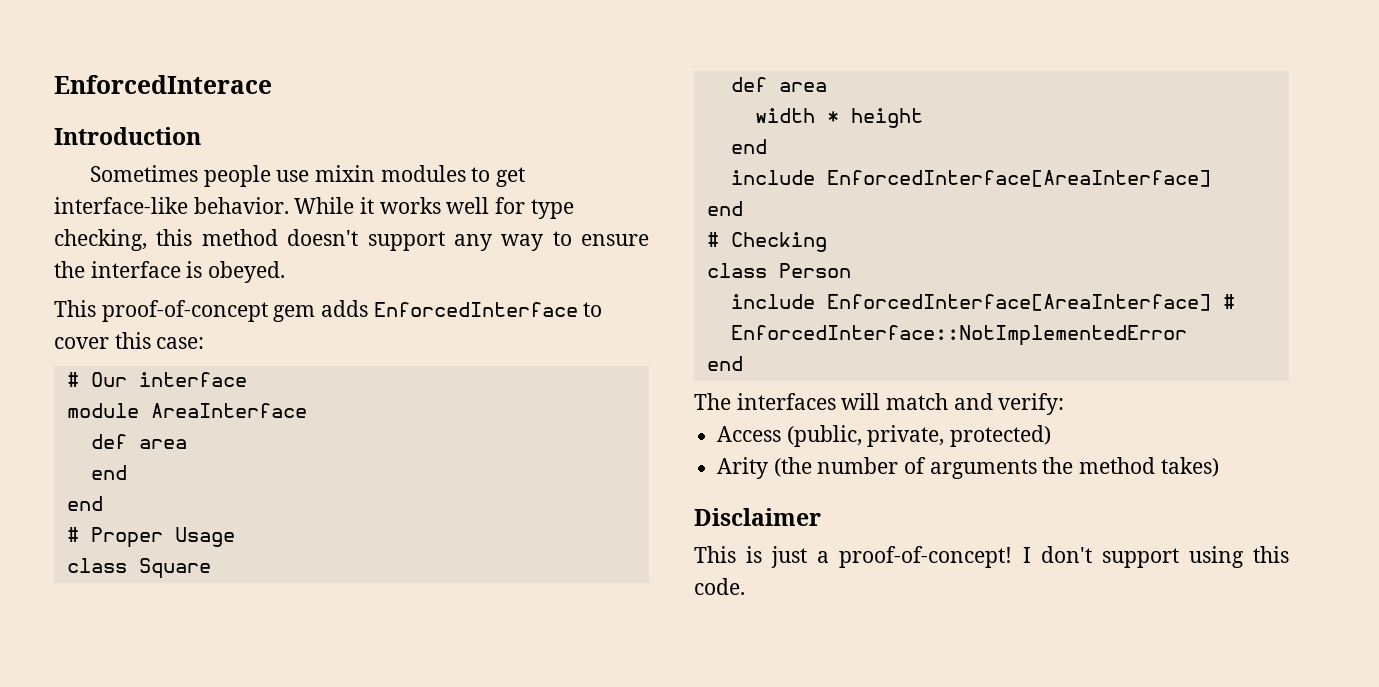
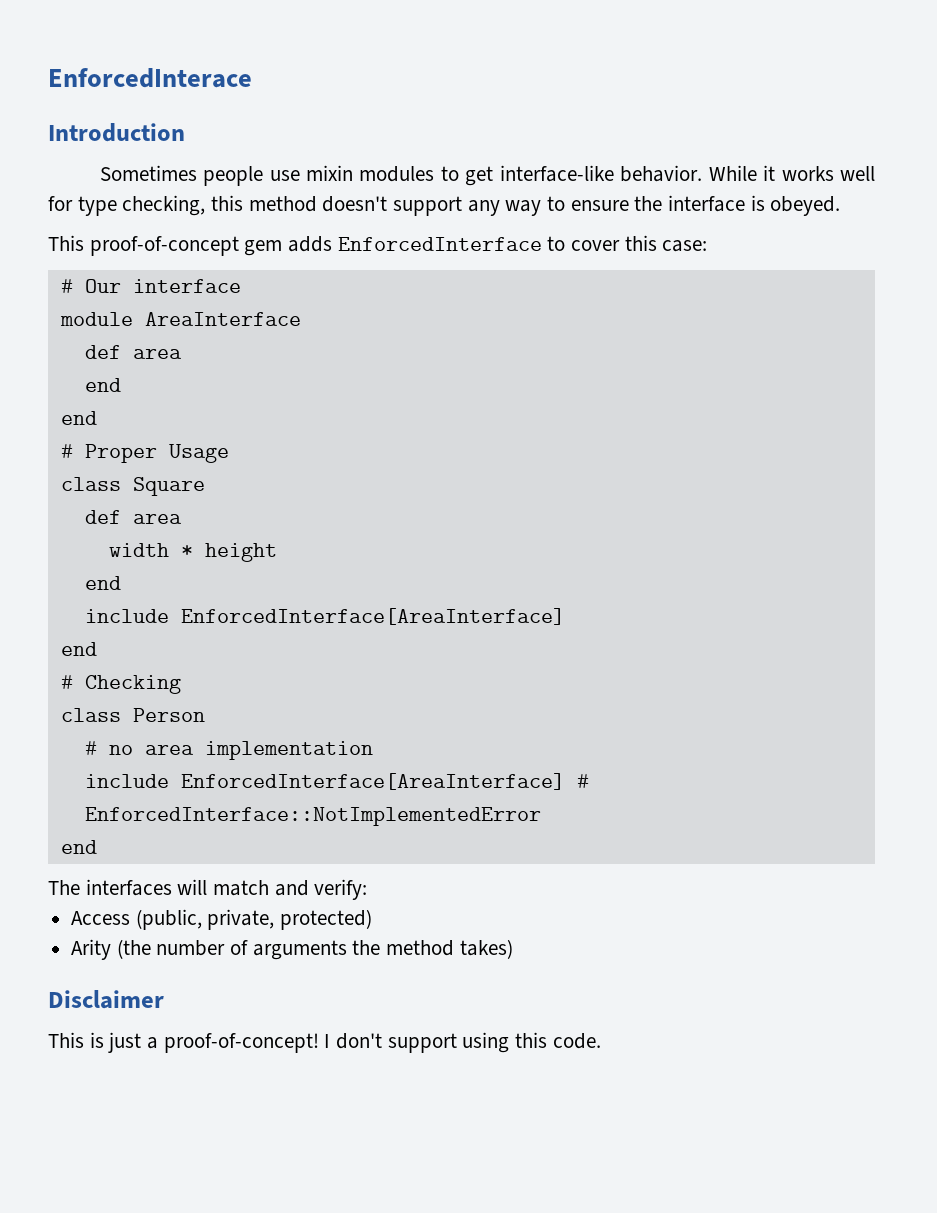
+ # no area implementation

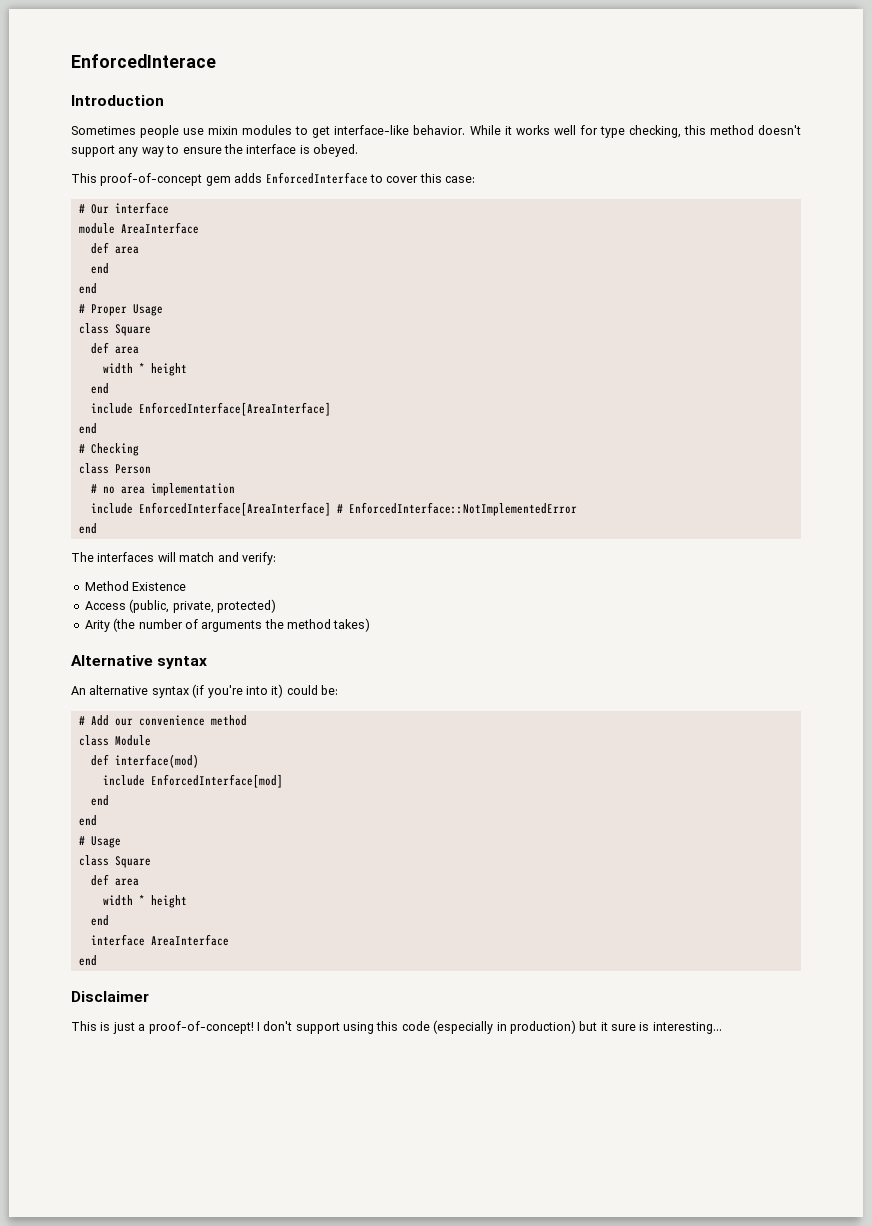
+ Method Existence
+ Alternative syntax
+ An alternative syntax (if you're into it) could be:
+ # Add our convenience method
+ class Module
+ def interface(mod)
+ include EnforcedInterface[mod]
+ end
+ end
+ # Usage
+ class Square
+ def area
+ width * height
+ end
+ interface AreaInterface
+ end
- I don't support using this code.
+ I don't support using this code (especially in production) but it sure is interesting...

